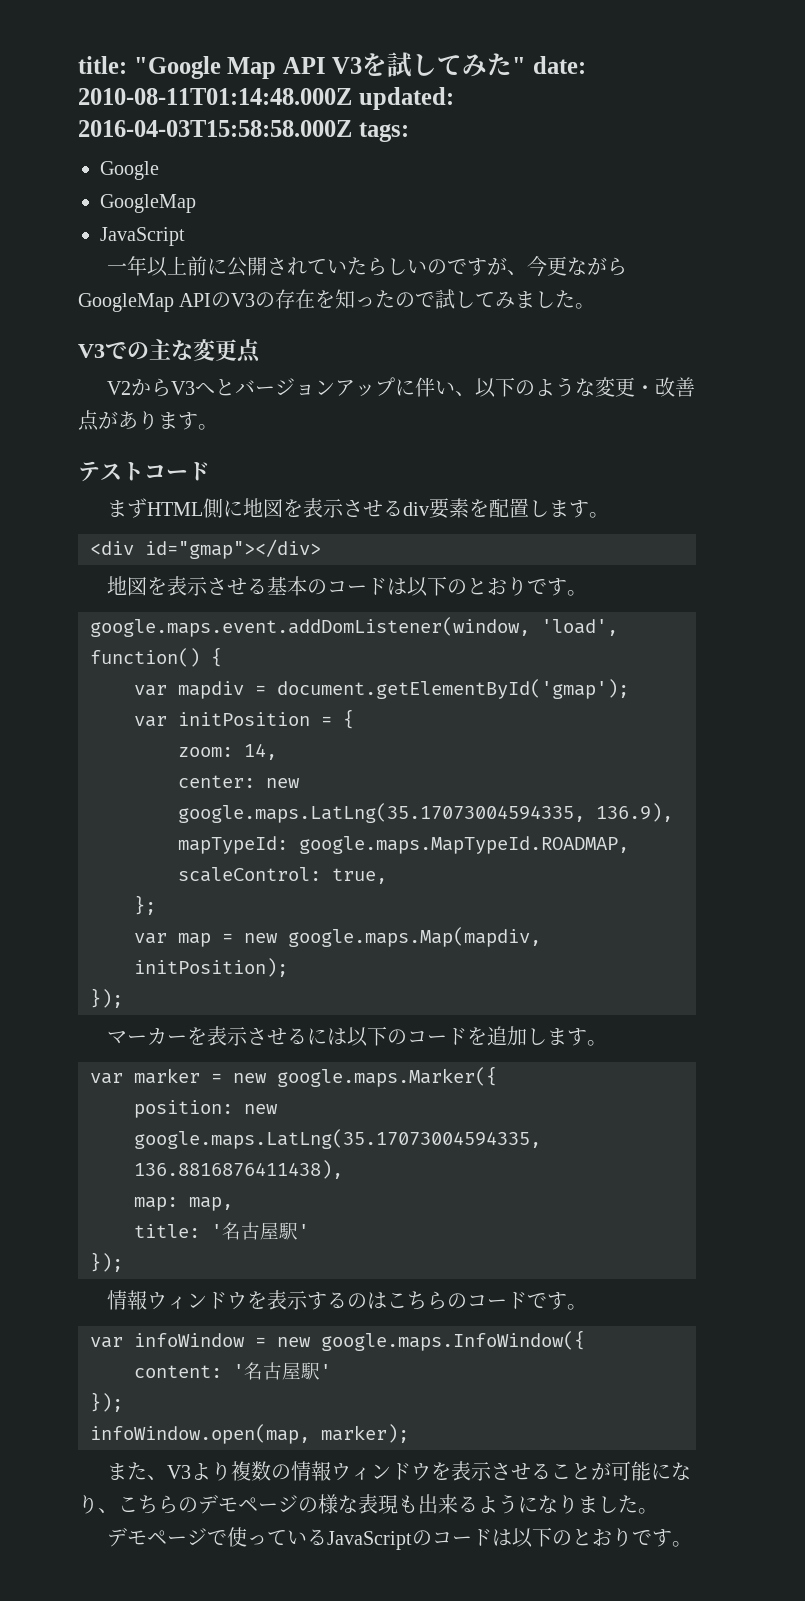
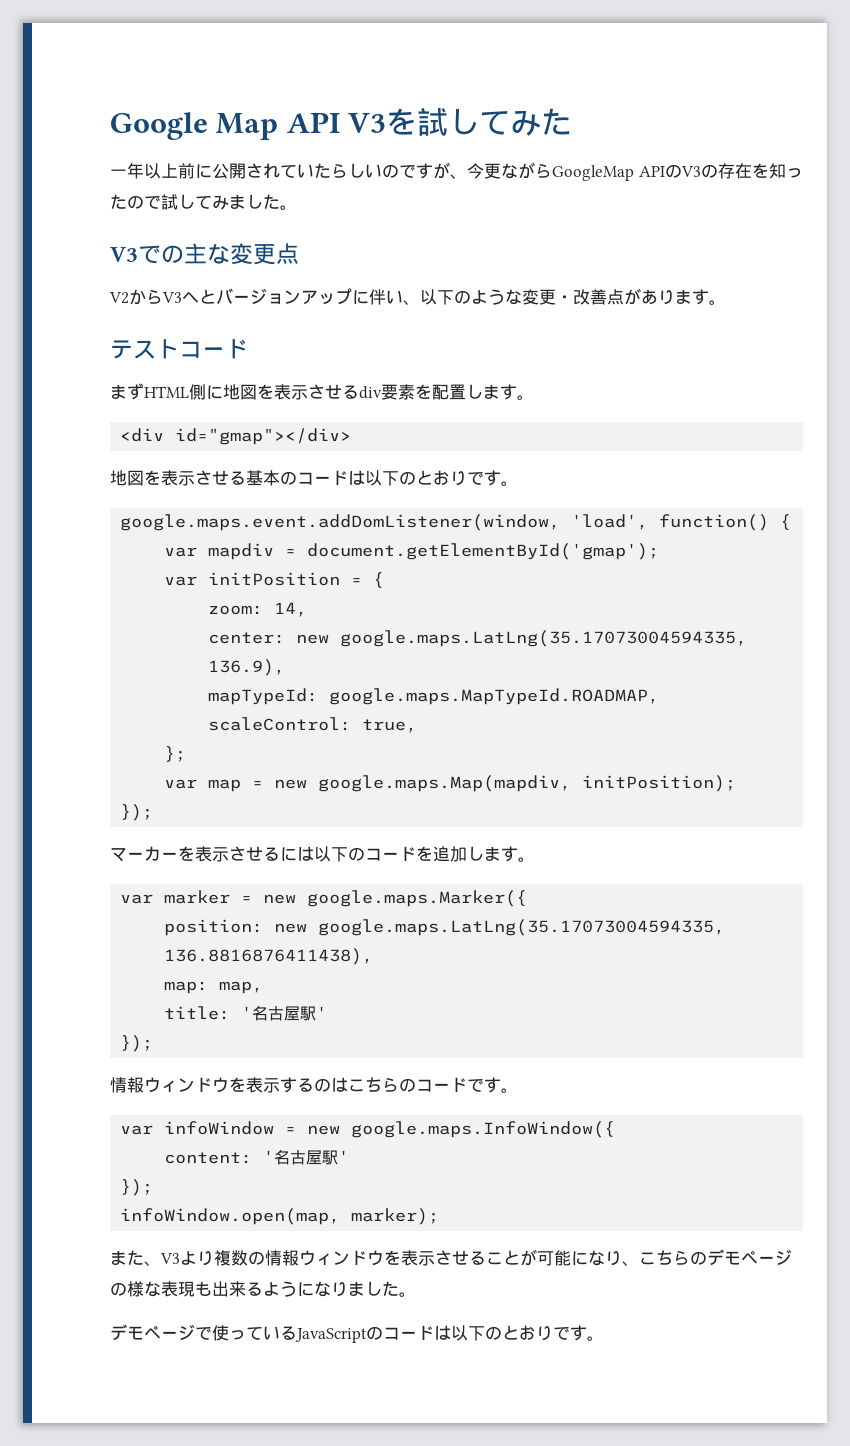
- title: "Google Map API V3を試してみた" date: 2010-08-11T01:14:48.000Z updated: 2016-04-03T15:58:58.000Z tags:
- Google
- GoogleMap
- JavaScript
+ Google Map API V3を試してみた

